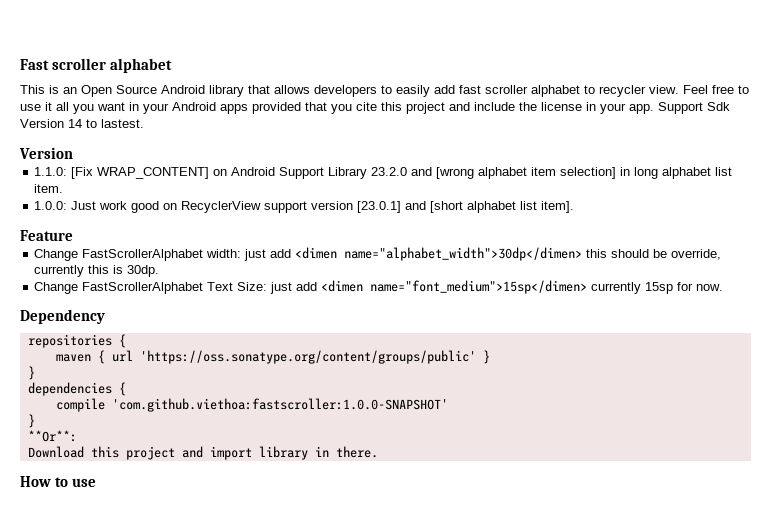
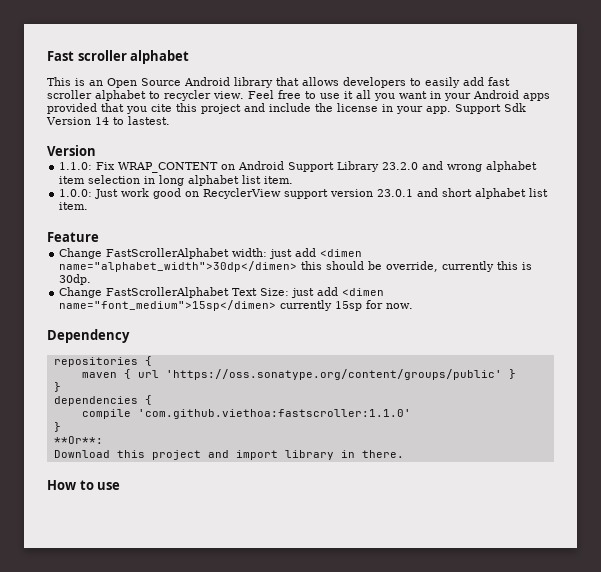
- 1.1.0: [Fix WRAP_CONTENT] on Android Support Library 23.2.0 and [wrong alphabet item selection] in long alphabet list item.
+ 1.1.0: Fix WRAP_CONTENT on Android Support Library 23.2.0 and wrong alphabet item selection in long alphabet list item.
- 1.0.0: Just work good on RecyclerView support version [23.0.1] and [short alphabet list item].
+ 1.0.0: Just work good on RecyclerView support version 23.0.1 and short alphabet list item.
- compile 'com.github.viethoa:fastscroller:1.0.0-SNAPSHOT'
+ compile 'com.github.viethoa:fastscroller:1.1.0'

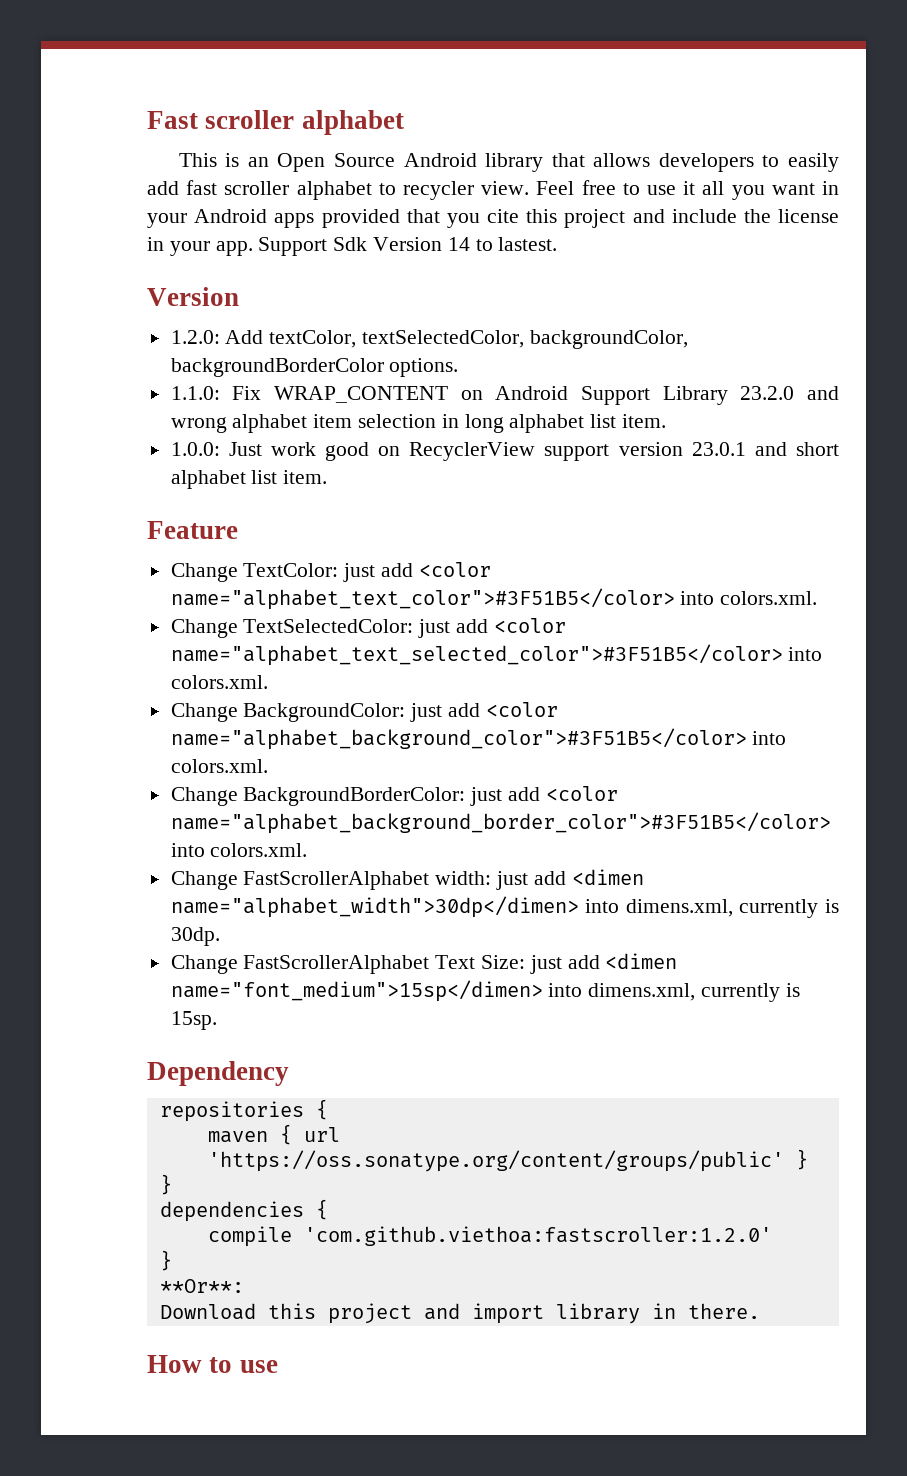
+ 1.2.0: Add textColor, textSelectedColor, backgroundColor, backgroundBorderColor options.
+ Change TextColor: just add <color name="alphabet_text_color">#3F51B5</color> into colors.xml.
+ Change TextSelectedColor: just add <color name="alphabet_text_selected_color">#3F51B5</color> into colors.xml.
+ Change BackgroundColor: just add <color name="alphabet_background_color">#3F51B5</color> into colors.xml.
+ Change BackgroundBorderColor: just add <color name="alphabet_background_border_color">#3F51B5</color> into colors.xml.
- Change FastScrollerAlphabet width: just add <dimen name="alphabet_width">30dp</dimen> this should be override, currently this is 30dp.
+ Change FastScrollerAlphabet width: just add <dimen name="alphabet_width">30dp</dimen> into dimens.xml, currently is 30dp.
- Change FastScrollerAlphabet Text Size: just add <dimen name="font_medium">15sp</dimen> currently 15sp for now.
+ Change FastScrollerAlphabet Text Size: just add <dimen name="font_medium">15sp</dimen> into dimens.xml, currently is 15sp.
- compile 'com.github.viethoa:fastscroller:1.1.0'
+ compile 'com.github.viethoa:fastscroller:1.2.0'

